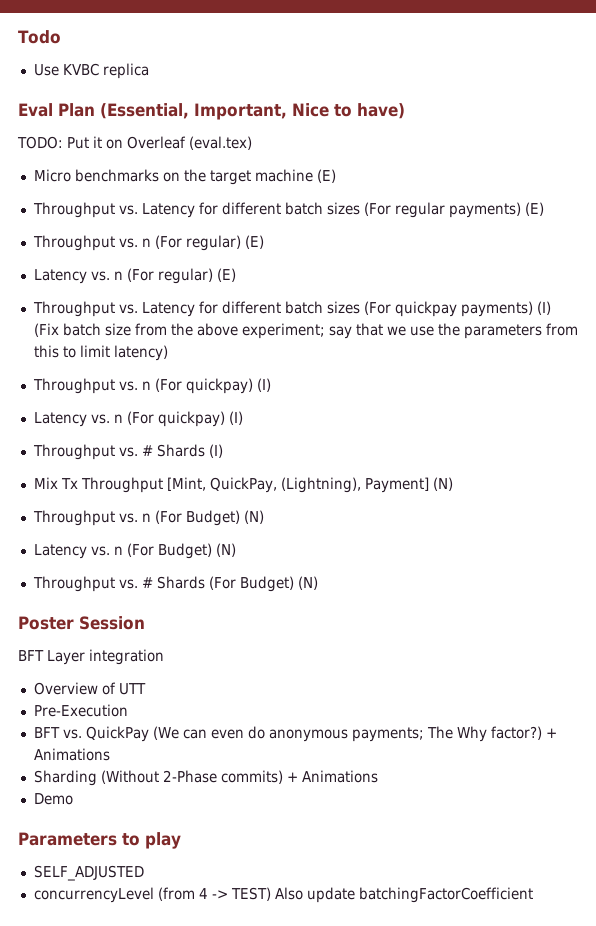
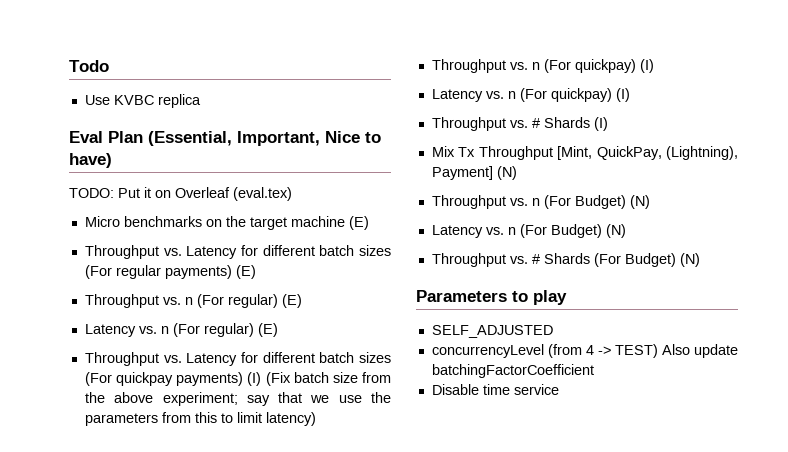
- Poster Session
- BFT Layer integration
- Overview of UTT
- Pre-Execution
- BFT vs. QuickPay (We can even do anonymous payments; The Why factor?) + Animations
- Sharding (Without 2-Phase commits) + Animations
- Demo
+ Disable time service

